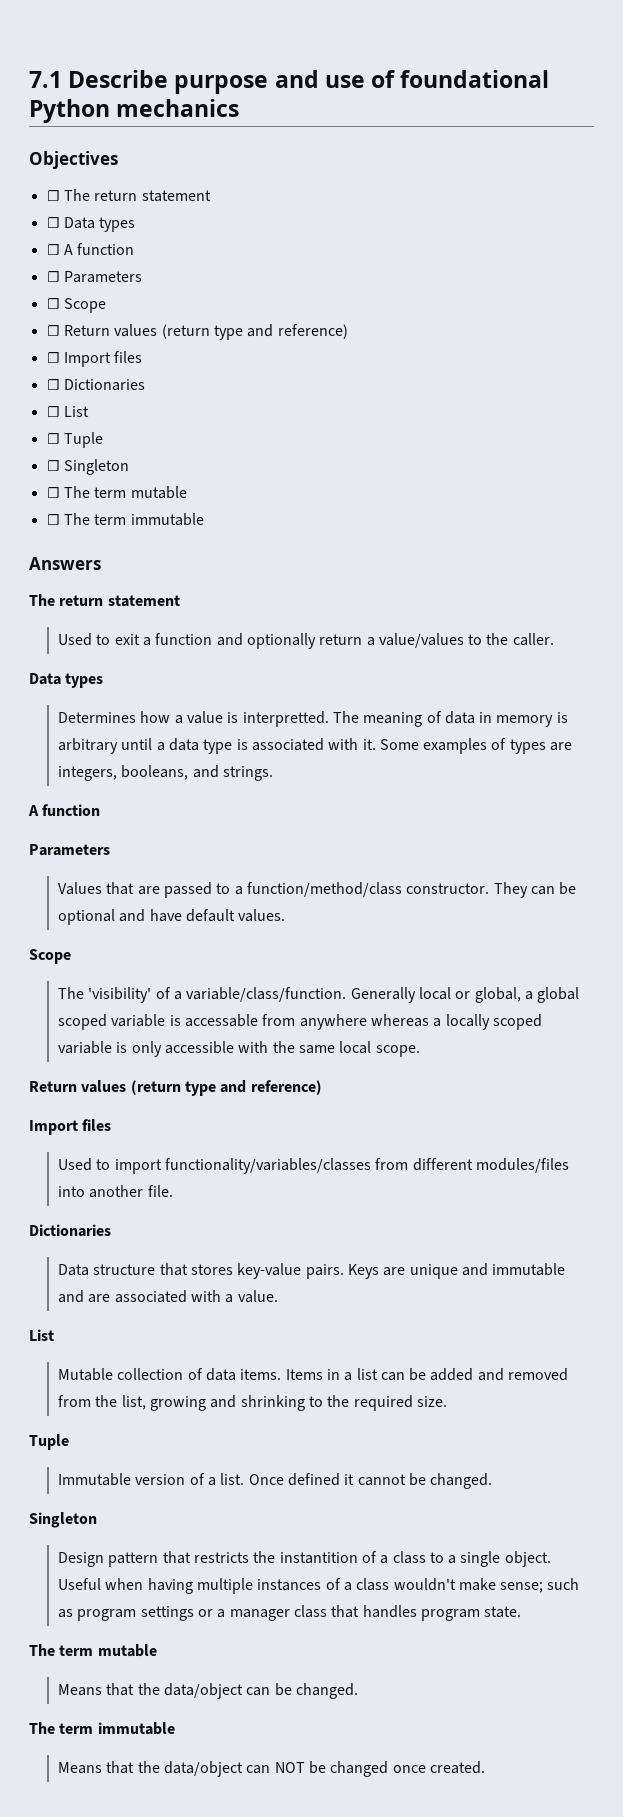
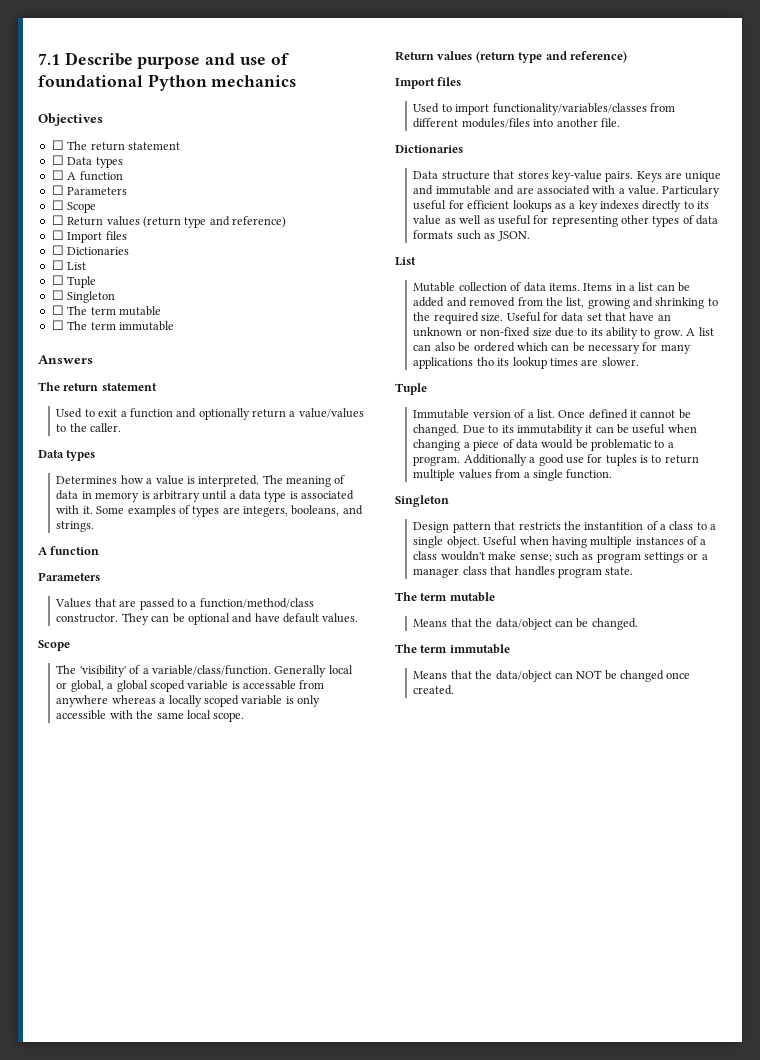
- Determines how a value is interpretted.
+ Determines how a value is interpreted.
+ Particulary useful for efficient lookups as a key indexes directly to its value as well as useful for representing other types of data formats such as JSON.
+ Useful for data set that have an unknown or non-fixed size due to its ability to grow. A list can also be ordered which can be necessary for many applications tho its lookup times are slower.
+ Due to its immutability it can be useful when changing a piece of data would be problematic to a program. Additionally a good use for tuples is to return multiple values from a single function.

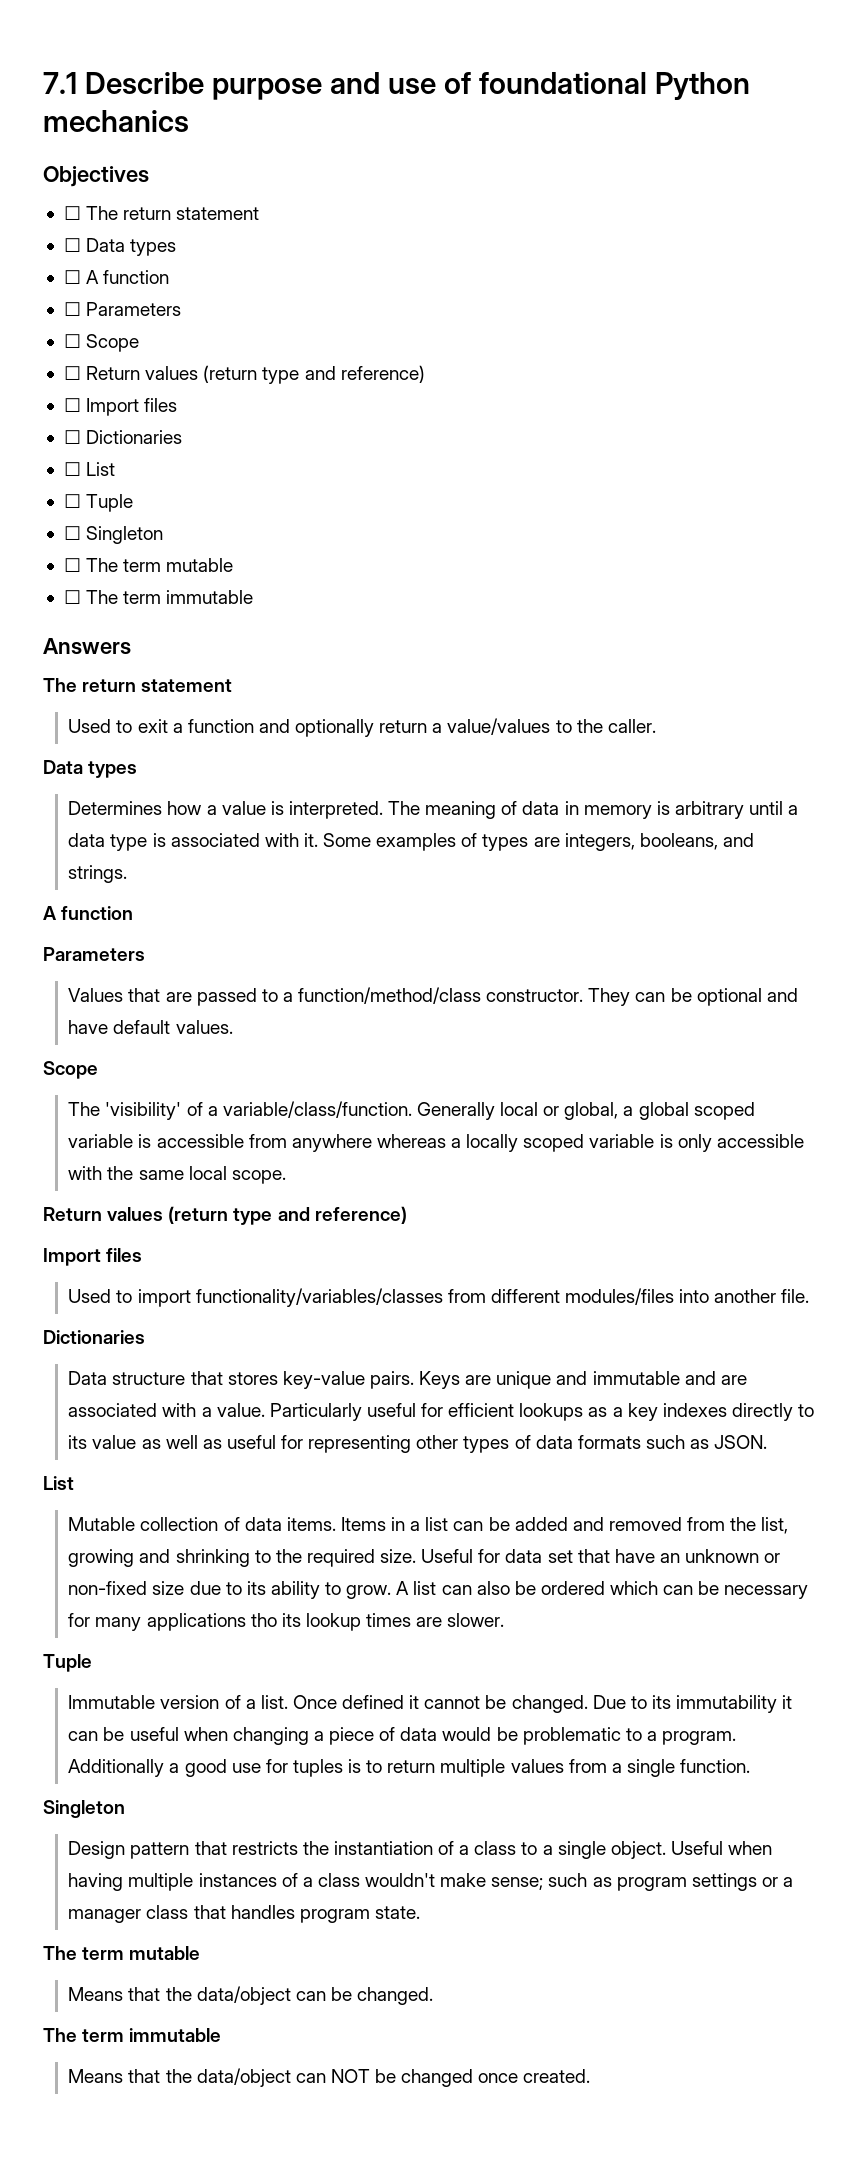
- Generally local or global, a global scoped variable is accessable from anywhere whereas a locally scoped variable is only accessible with the same local scope.
+ Generally local or global, a global scoped variable is accessible from anywhere whereas a locally scoped variable is only accessible with the same local scope.
- Particulary useful for efficient lookups as a key indexes directly to its value as well as useful for representing other types of data formats such as JSON.
+ Particularly useful for efficient lookups as a key indexes directly to its value as well as useful for representing other types of data formats such as JSON.
- Design pattern that restricts the instantition of a class to a single object.
+ Design pattern that restricts the instantiation of a class to a single object.

